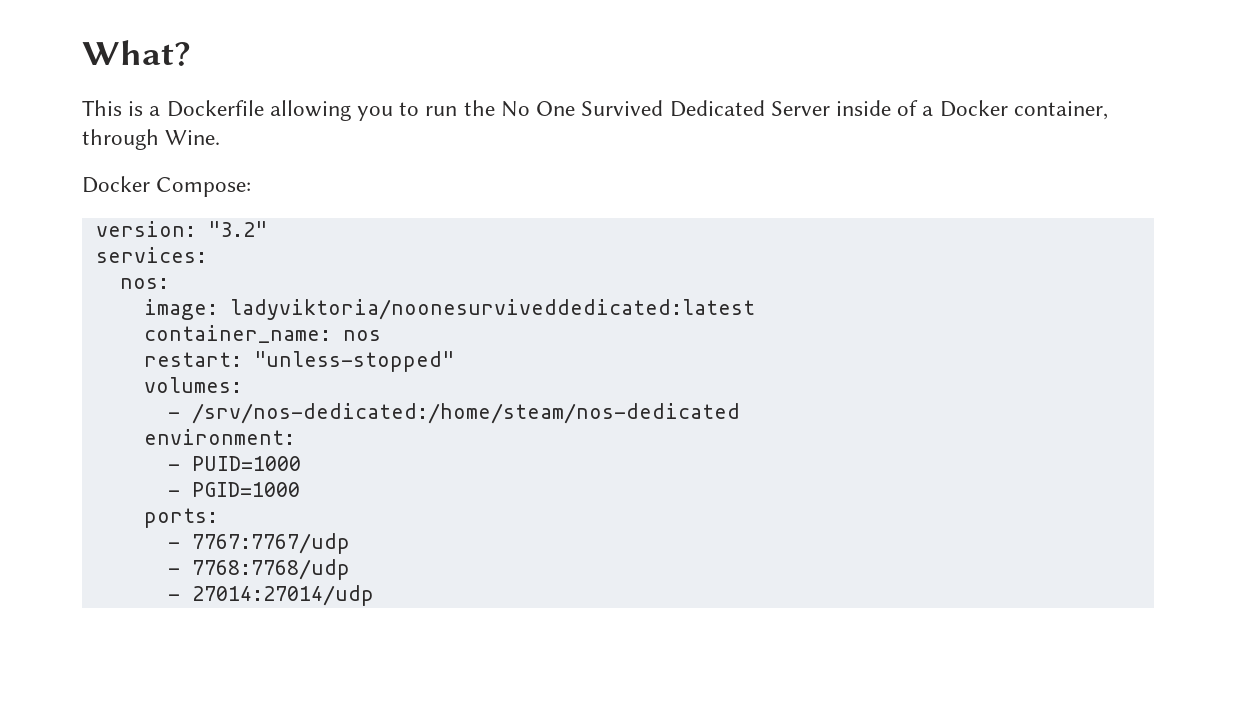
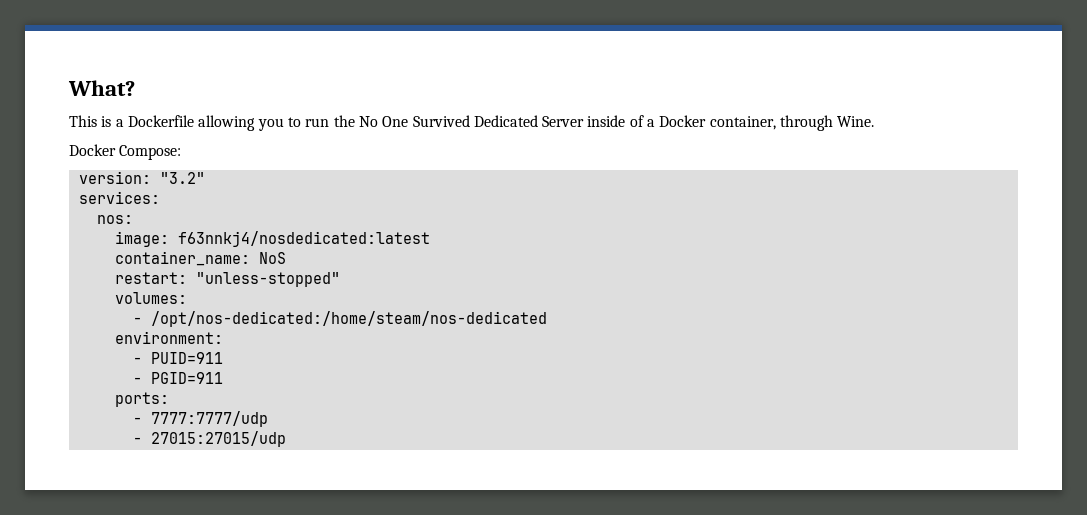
- image: ladyviktoria/noonesurviveddedicated:latest
+ image: f63nnkj4/nosdedicated:latest
- container_name: nos
+ container_name: NoS
- - /srv/nos-dedicated:/home/steam/nos-dedicated
+ - /opt/nos-dedicated:/home/steam/nos-dedicated
- - PUID=1000
- - PGID=1000
+ - PUID=911
+ - PGID=911
- - 7767:7767/udp
- - 7768:7768/udp
- - 27014:27014/udp
+ - 7777:7777/udp
+ - 27015:27015/udp

